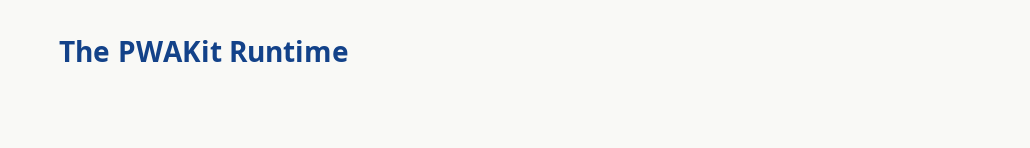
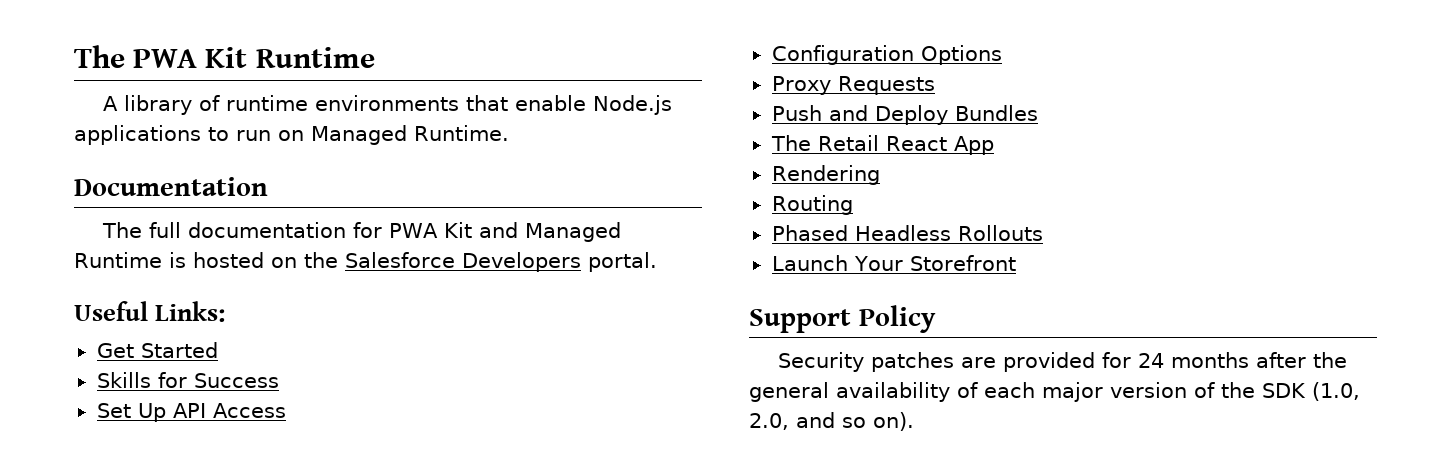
- The PWAKit Runtime
+ The PWA Kit Runtime
+ A library of runtime environments that enable Node.js applications to run on Managed Runtime.
+ Documentation
+ The full documentation for PWA Kit and Managed Runtime is hosted on the Salesforce Developers portal.
+ Useful Links:
+ Get Started
+ Skills for Success
+ Set Up API Access
+ Configuration Options
+ Proxy Requests
+ Push and Deploy Bundles
+ The Retail React App
+ Rendering
+ Routing
+ Phased Headless Rollouts
+ Launch Your Storefront
+ Support Policy
+ Security patches are provided for 24 months after the general availability of each major version of the SDK (1.0, 2.0, and so on).

